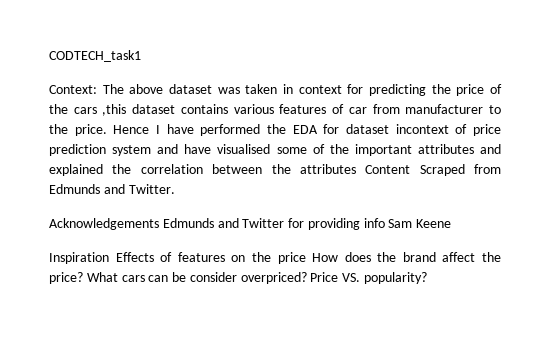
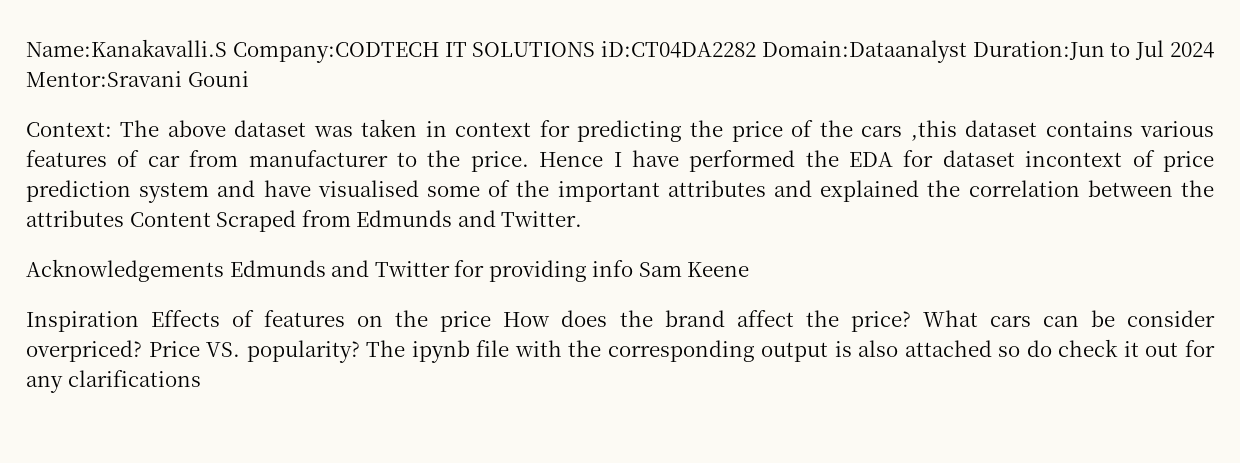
- CODTECH_task1
+ Name:Kanakavalli.S Company:CODTECH IT SOLUTIONS iD:CT04DA2282 Domain:Dataanalyst Duration:Jun to Jul 2024 Mentor:Sravani Gouni
+ The ipynb file with the corresponding output is also attached so do check it out for any clarifications

